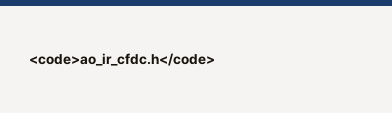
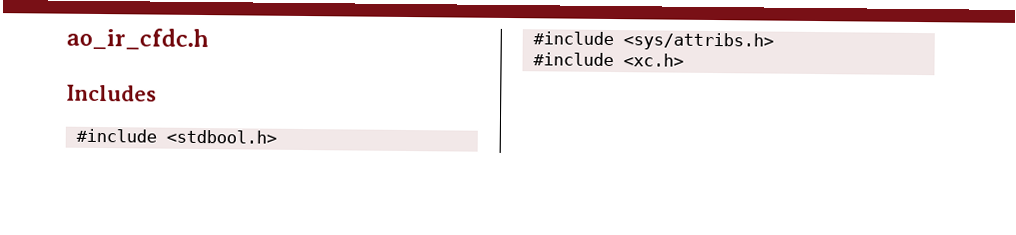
- <code>ao_ir_cfdc.h</code>
+ ao_ir_cfdc.h
+ Includes
+ #include <stdbool.h>
+ #include <sys/attribs.h>
+ #include <xc.h>

